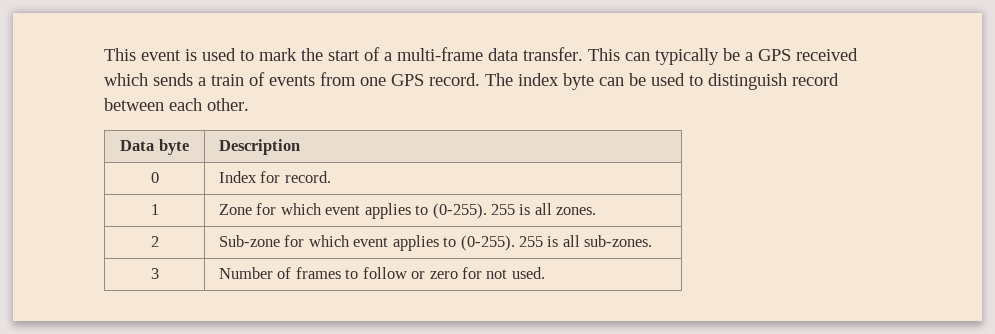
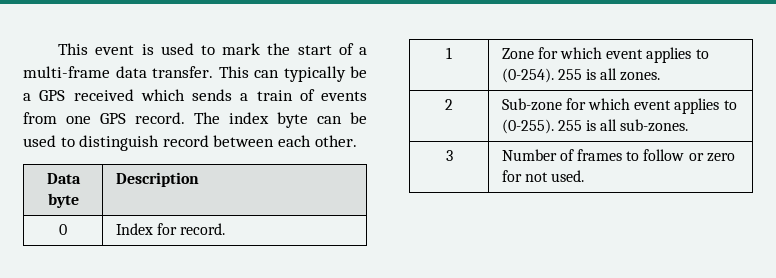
- 1 | Zone for which event applies to (0-255). 255 is all zones.
+ 1 | Zone for which event applies to (0-254). 255 is all zones.

